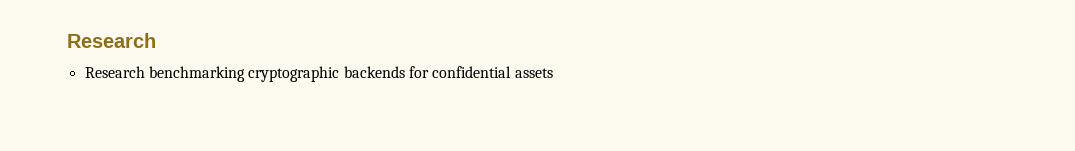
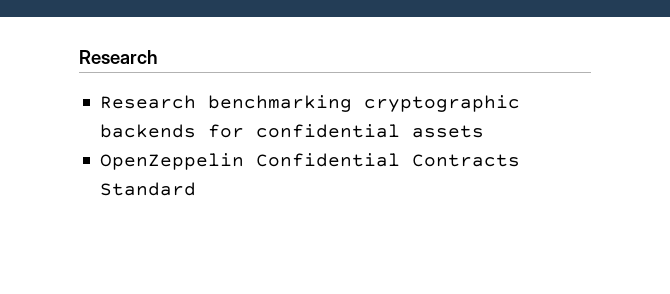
+ OpenZeppelin Confidential Contracts Standard

